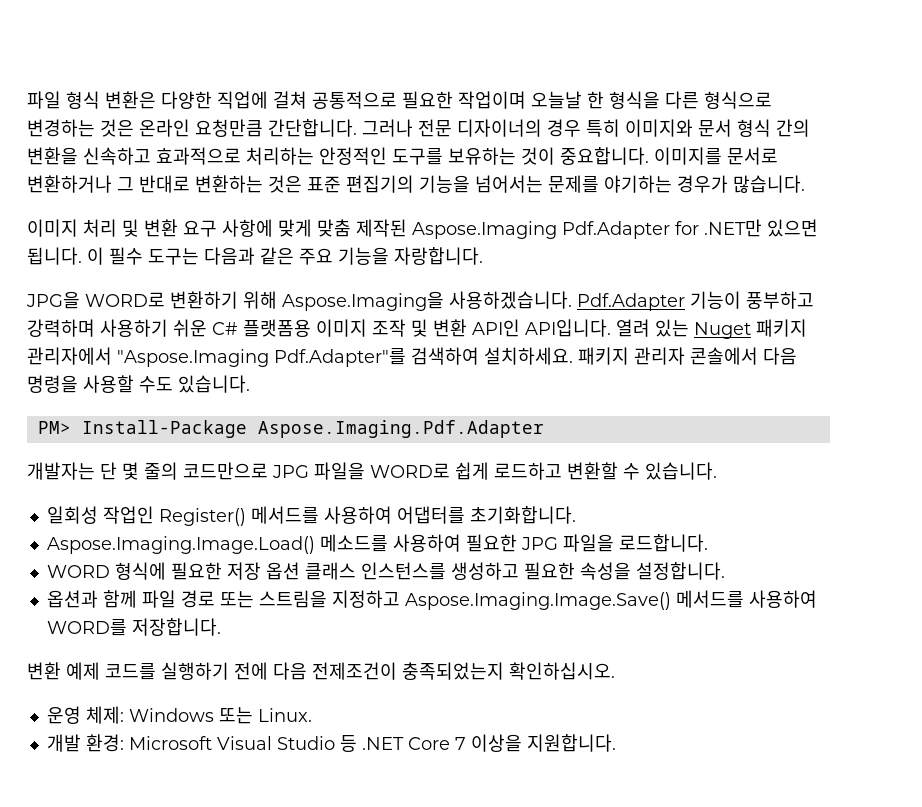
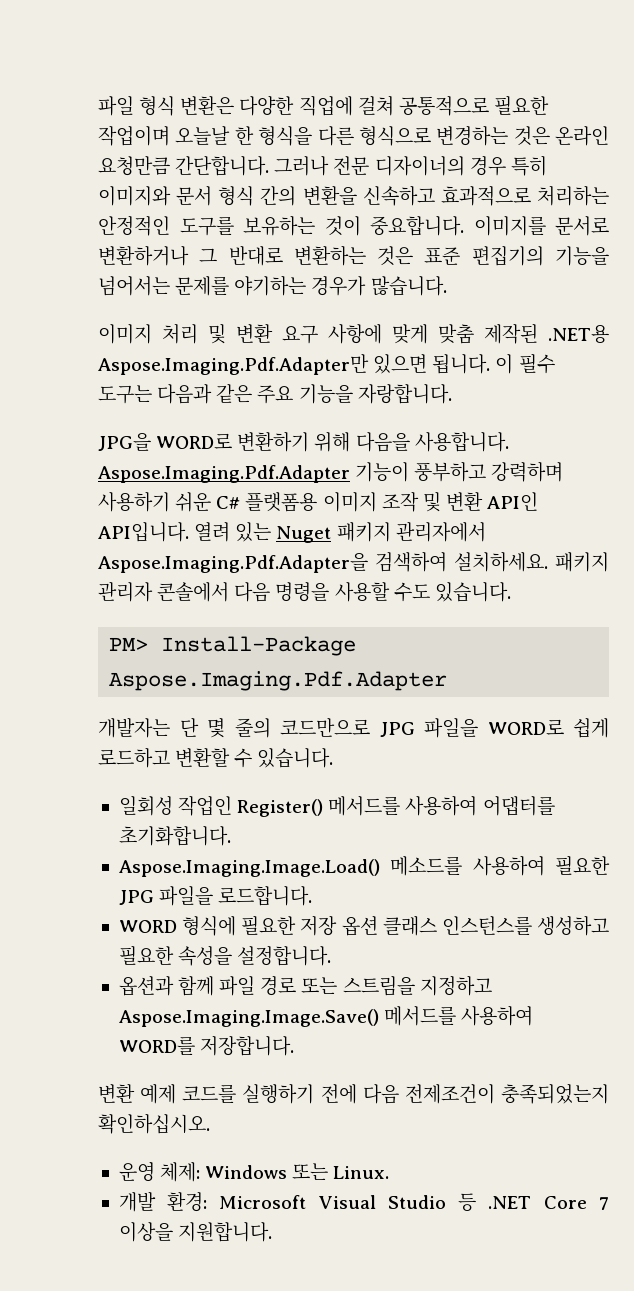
- 이미지 처리 및 변환 요구 사항에 맞게 맞춤 제작된 Aspose.Imaging Pdf.Adapter for .NET만 있으면 됩니다.
+ 이미지 처리 및 변환 요구 사항에 맞게 맞춤 제작된 .NET용 Aspose.Imaging.Pdf.Adapter만 있으면 됩니다.
- JPG을 WORD로 변환하기 위해 Aspose.Imaging을 사용하겠습니다. Pdf.Adapter 기능이 풍부하고 강력하며 사용하기 쉬운 C# 플랫폼용 이미지 조작 및 변환 API인 API입니다.
+ JPG을 WORD로 변환하기 위해 다음을 사용합니다. Aspose.Imaging.Pdf.Adapter 기능이 풍부하고 강력하며 사용하기 쉬운 C# 플랫폼용 이미지 조작 및 변환 API인 API입니다.
- 열려 있는 Nuget 패키지 관리자에서 "Aspose.Imaging Pdf.Adapter"를 검색하여 설치하세요.
+ 열려 있는 Nuget 패키지 관리자에서 Aspose.Imaging.Pdf.Adapter을 검색하여 설치하세요.

